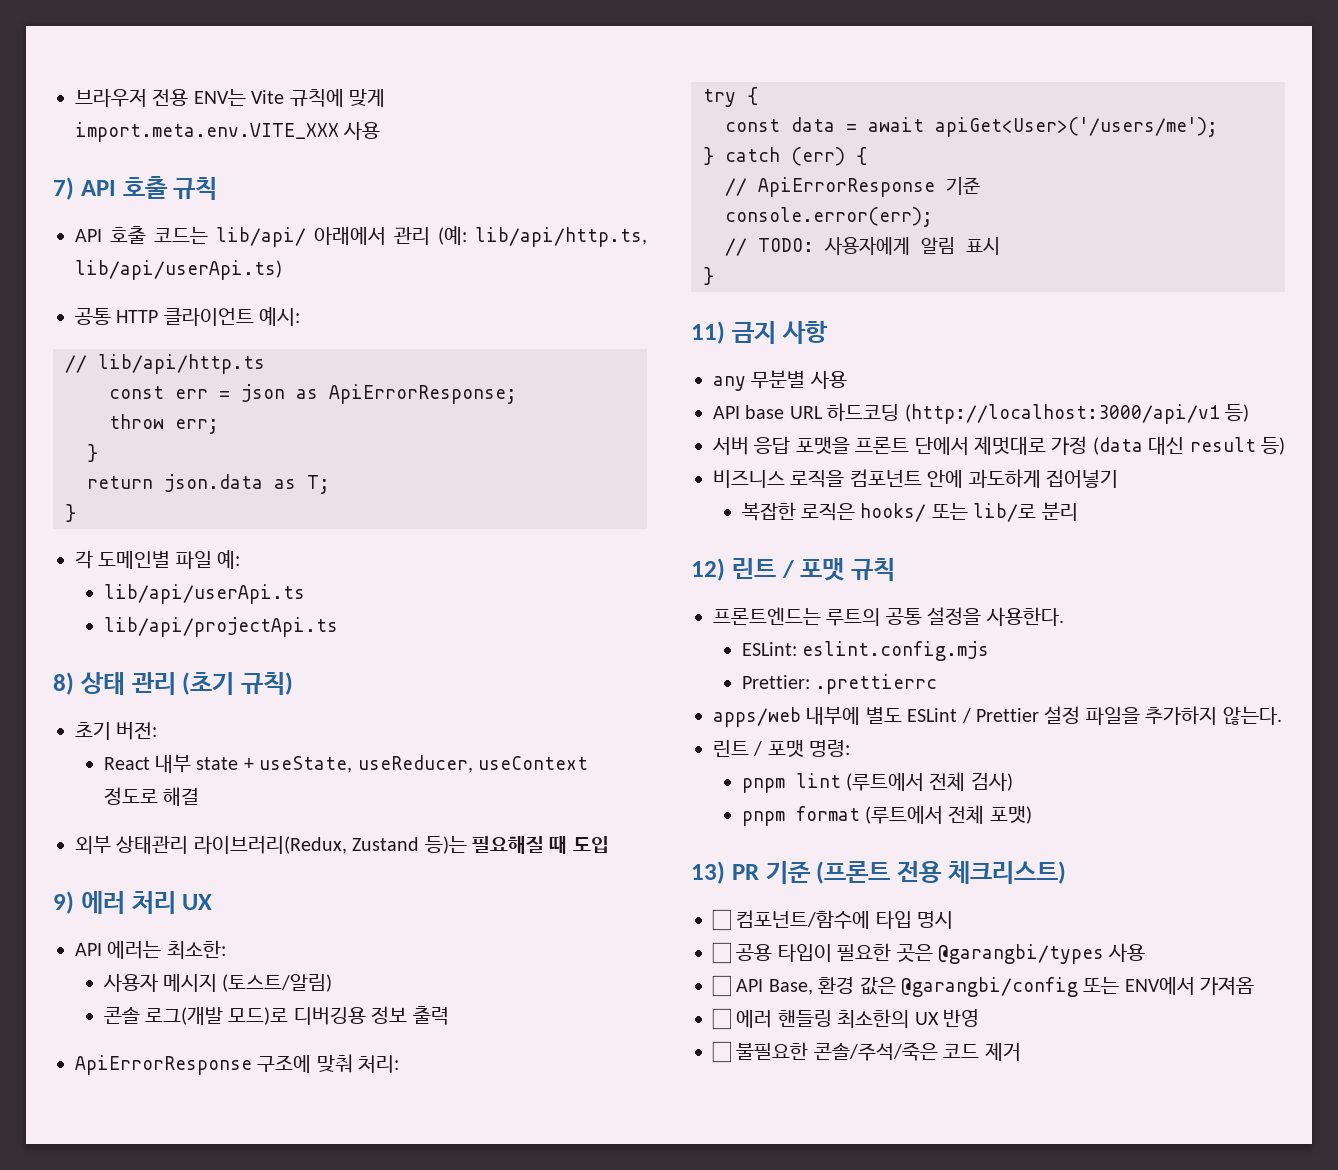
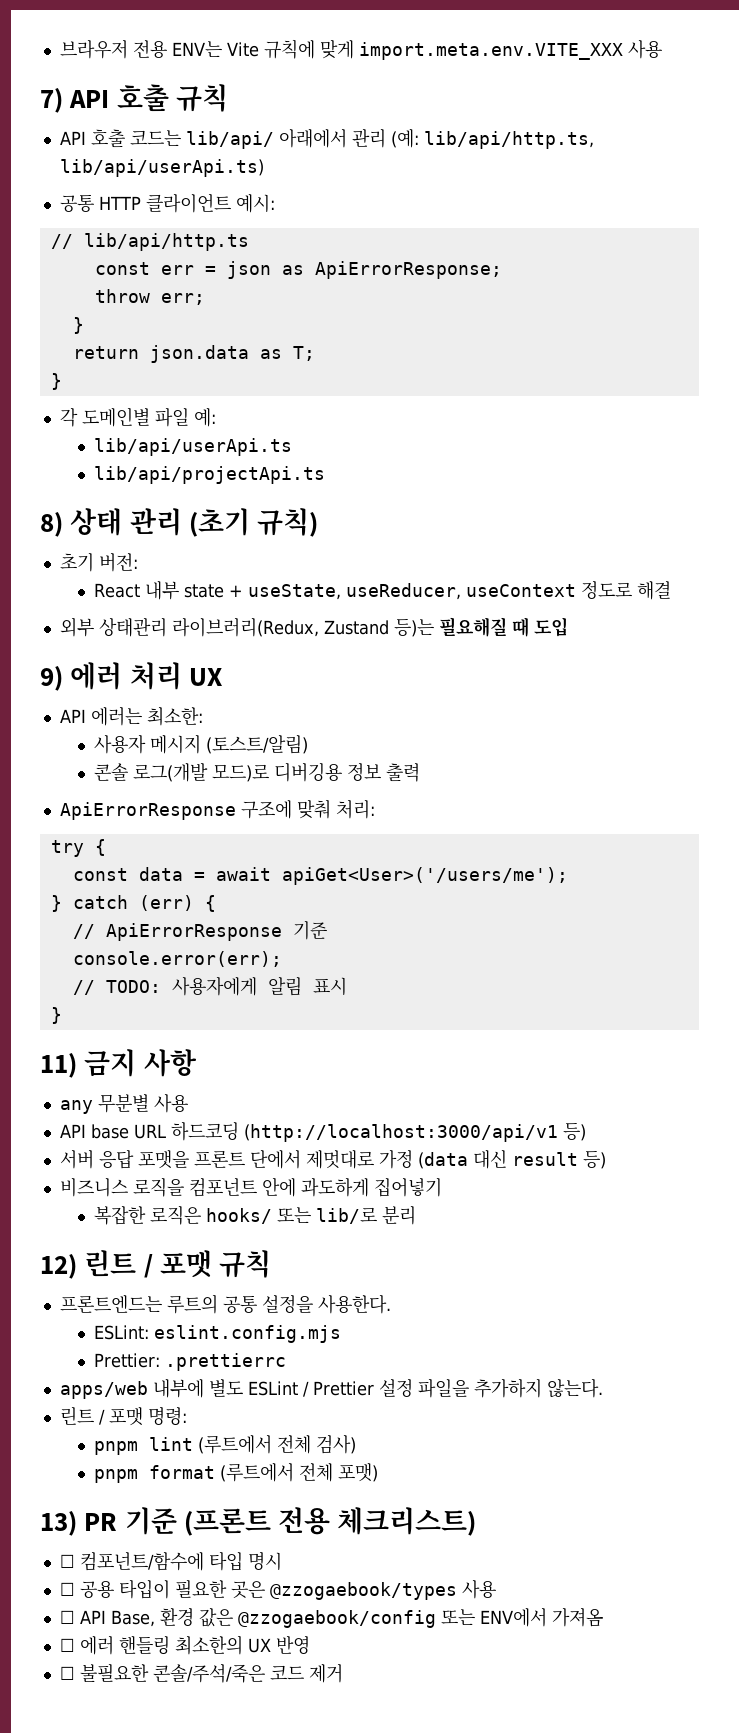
- ☐ 공용 타입이 필요한 곳은 @garangbi/types 사용
+ ☐ 공용 타입이 필요한 곳은 @zzogaebook/types 사용
- ☐ API Base, 환경 값은 @garangbi/config 또는 ENV에서 가져옴
+ ☐ API Base, 환경 값은 @zzogaebook/config 또는 ENV에서 가져옴

